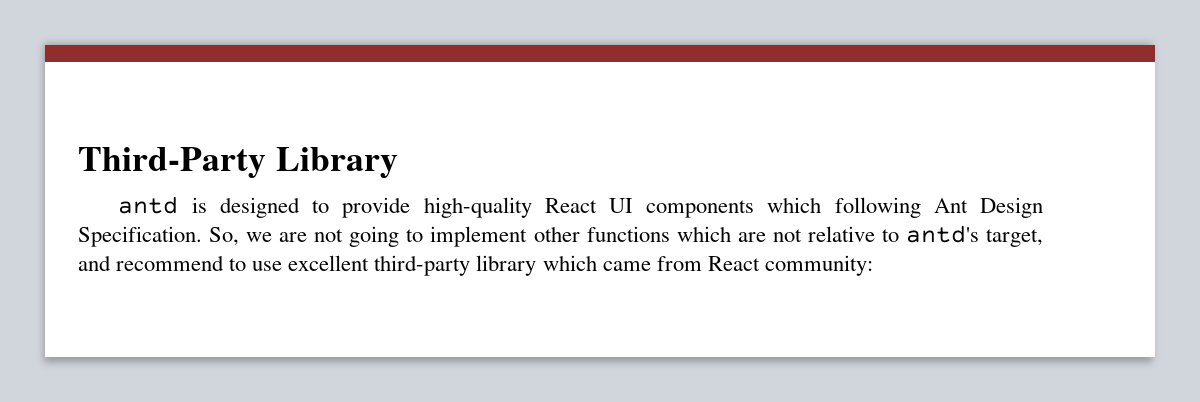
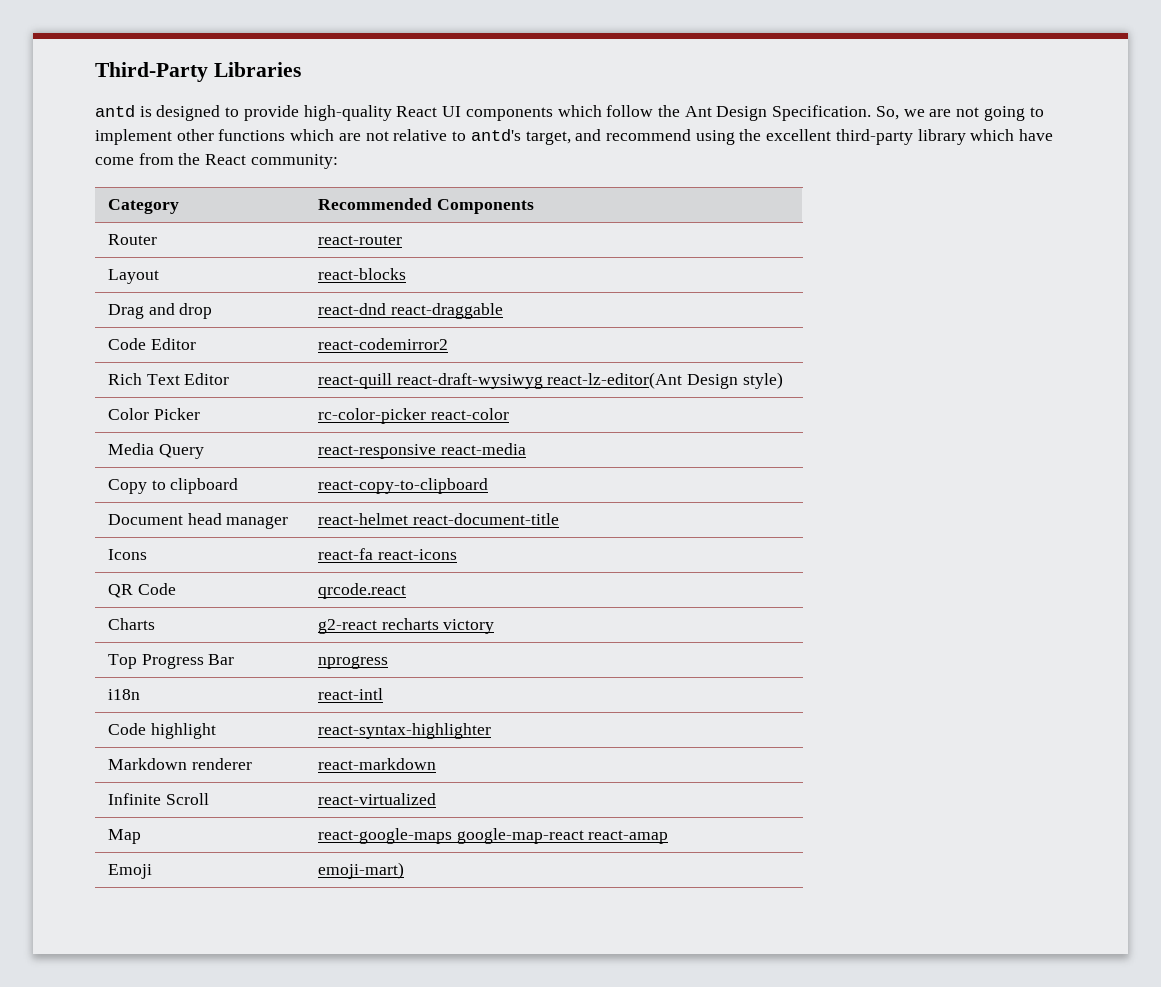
- Third-Party Library
+ Third-Party Libraries
- antd is designed to provide high-quality React UI components which following Ant Design Specification.
+ antd is designed to provide high-quality React UI components which follow the Ant Design Specification.
- So, we are not going to implement other functions which are not relative to antd's target, and recommend to use excellent third-party library which came from React community:
+ So, we are not going to implement other functions which are not relative to antd's target, and recommend using the excellent third-party library which have come from the React community:
+ Category | Recommended Components
+ Router | react-router
+ Layout | react-blocks
+ Drag and drop | react-dnd react-draggable
+ Code Editor | react-codemirror2
+ Rich Text Editor | react-quill react-draft-wysiwyg react-lz-editor(Ant Design style)
+ Color Picker | rc-color-picker react-color
+ Media Query | react-responsive react-media
+ Copy to clipboard | react-copy-to-clipboard
+ Document head manager | react-helmet react-document-title
+ Icons | react-fa react-icons
+ QR Code | qrcode.react
+ Charts | g2-react recharts victory
+ Top Progress Bar | nprogress
+ i18n | react-intl
+ Code highlight | react-syntax-highlighter
+ Markdown renderer | react-markdown
+ Infinite Scroll | react-virtualized
+ Map | react-google-maps google-map-react react-amap
+ Emoji | emoji-mart)

